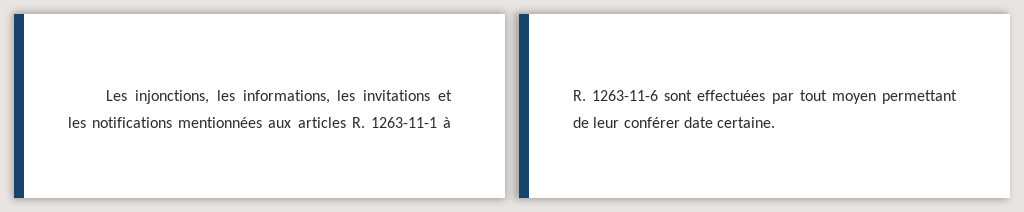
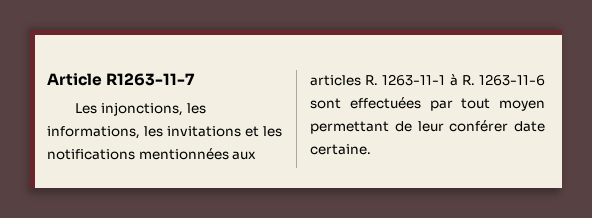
+ Article R1263-11-7

